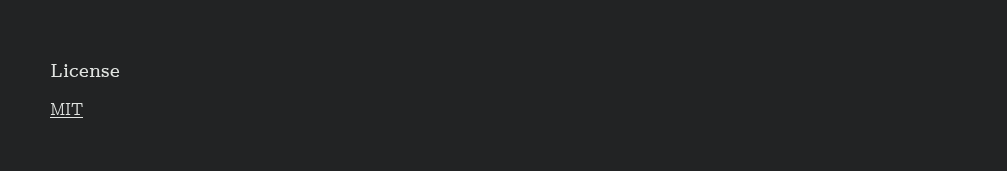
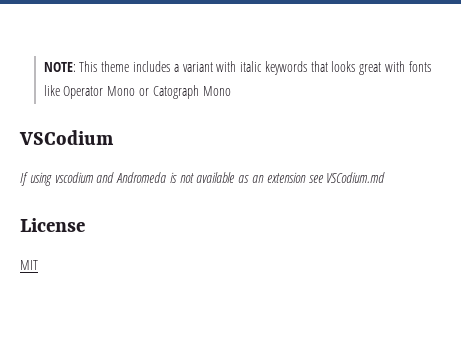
+ NOTE: This theme includes a variant with italic keywords that looks great with fonts like Operator Mono or Catograph Mono
+ VSCodium
+ If using vscodium and Andromeda is not available as an extension see VSCodium.md

